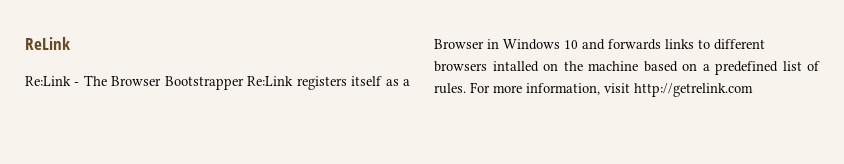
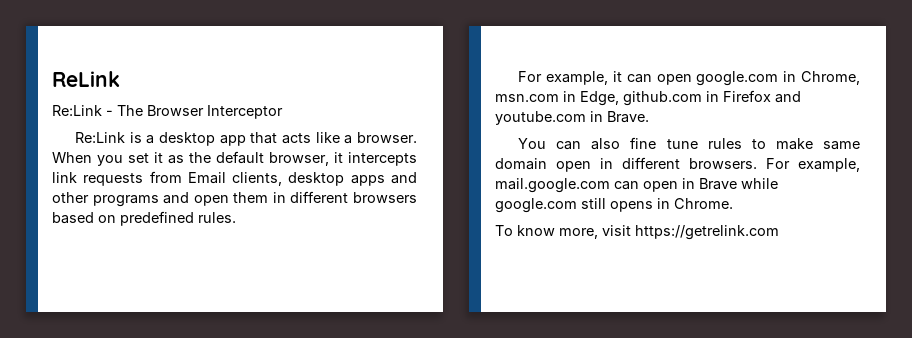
- Re:Link - The Browser Bootstrapper Re:Link registers itself as a Browser in Windows 10 and forwards links to different browsers intalled on the machine based on a predefined list of rules. For more information, visit http://getrelink.com
+ Re:Link - The Browser Interceptor
+ Re:Link is a desktop app that acts like a browser. When you set it as the default browser, it intercepts link requests from Email clients, desktop apps and other programs and open them in different browsers based on predefined rules.
+ For example, it can open google.com in Chrome, msn.com in Edge, github.com in Firefox and youtube.com in Brave.
+ You can also fine tune rules to make same domain open in different browsers. For example, mail.google.com can open in Brave while google.com still opens in Chrome.
+ To know more, visit https://getrelink.com

